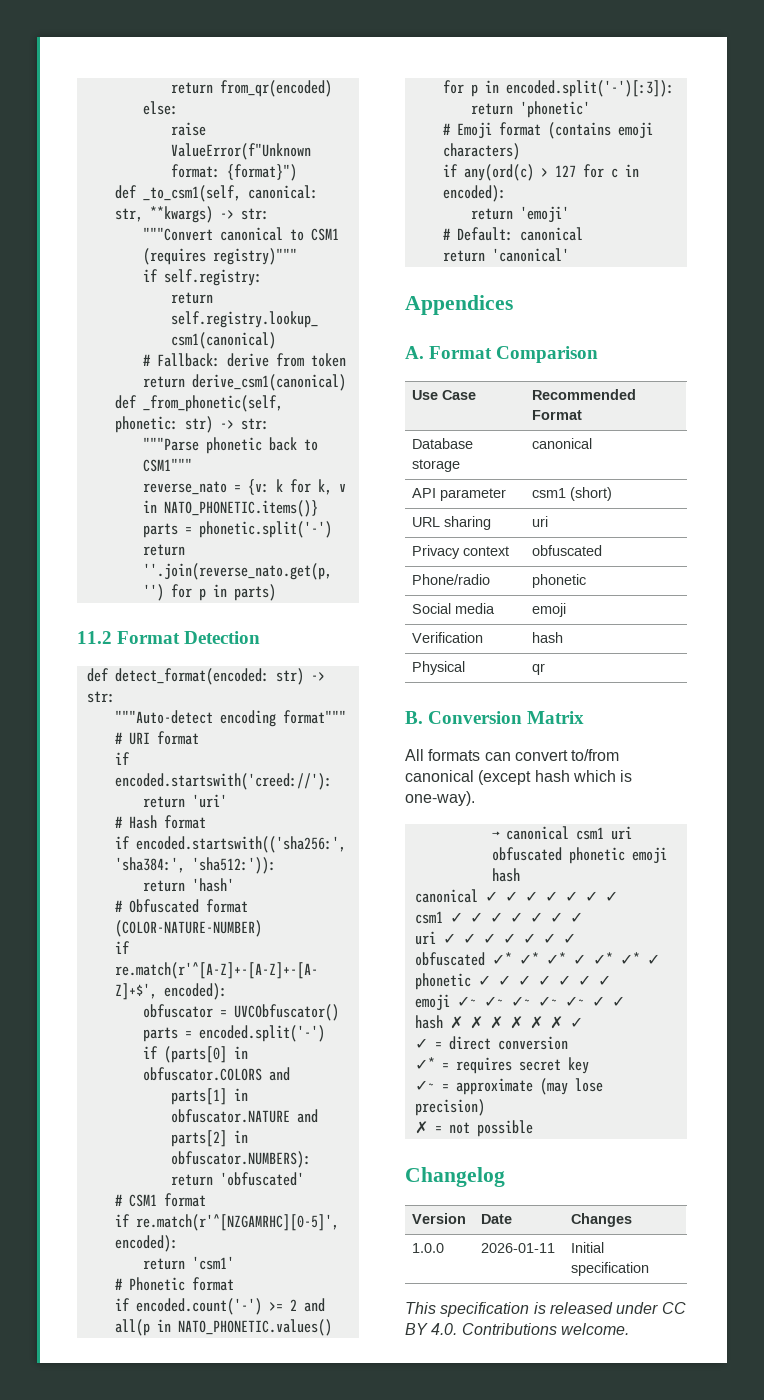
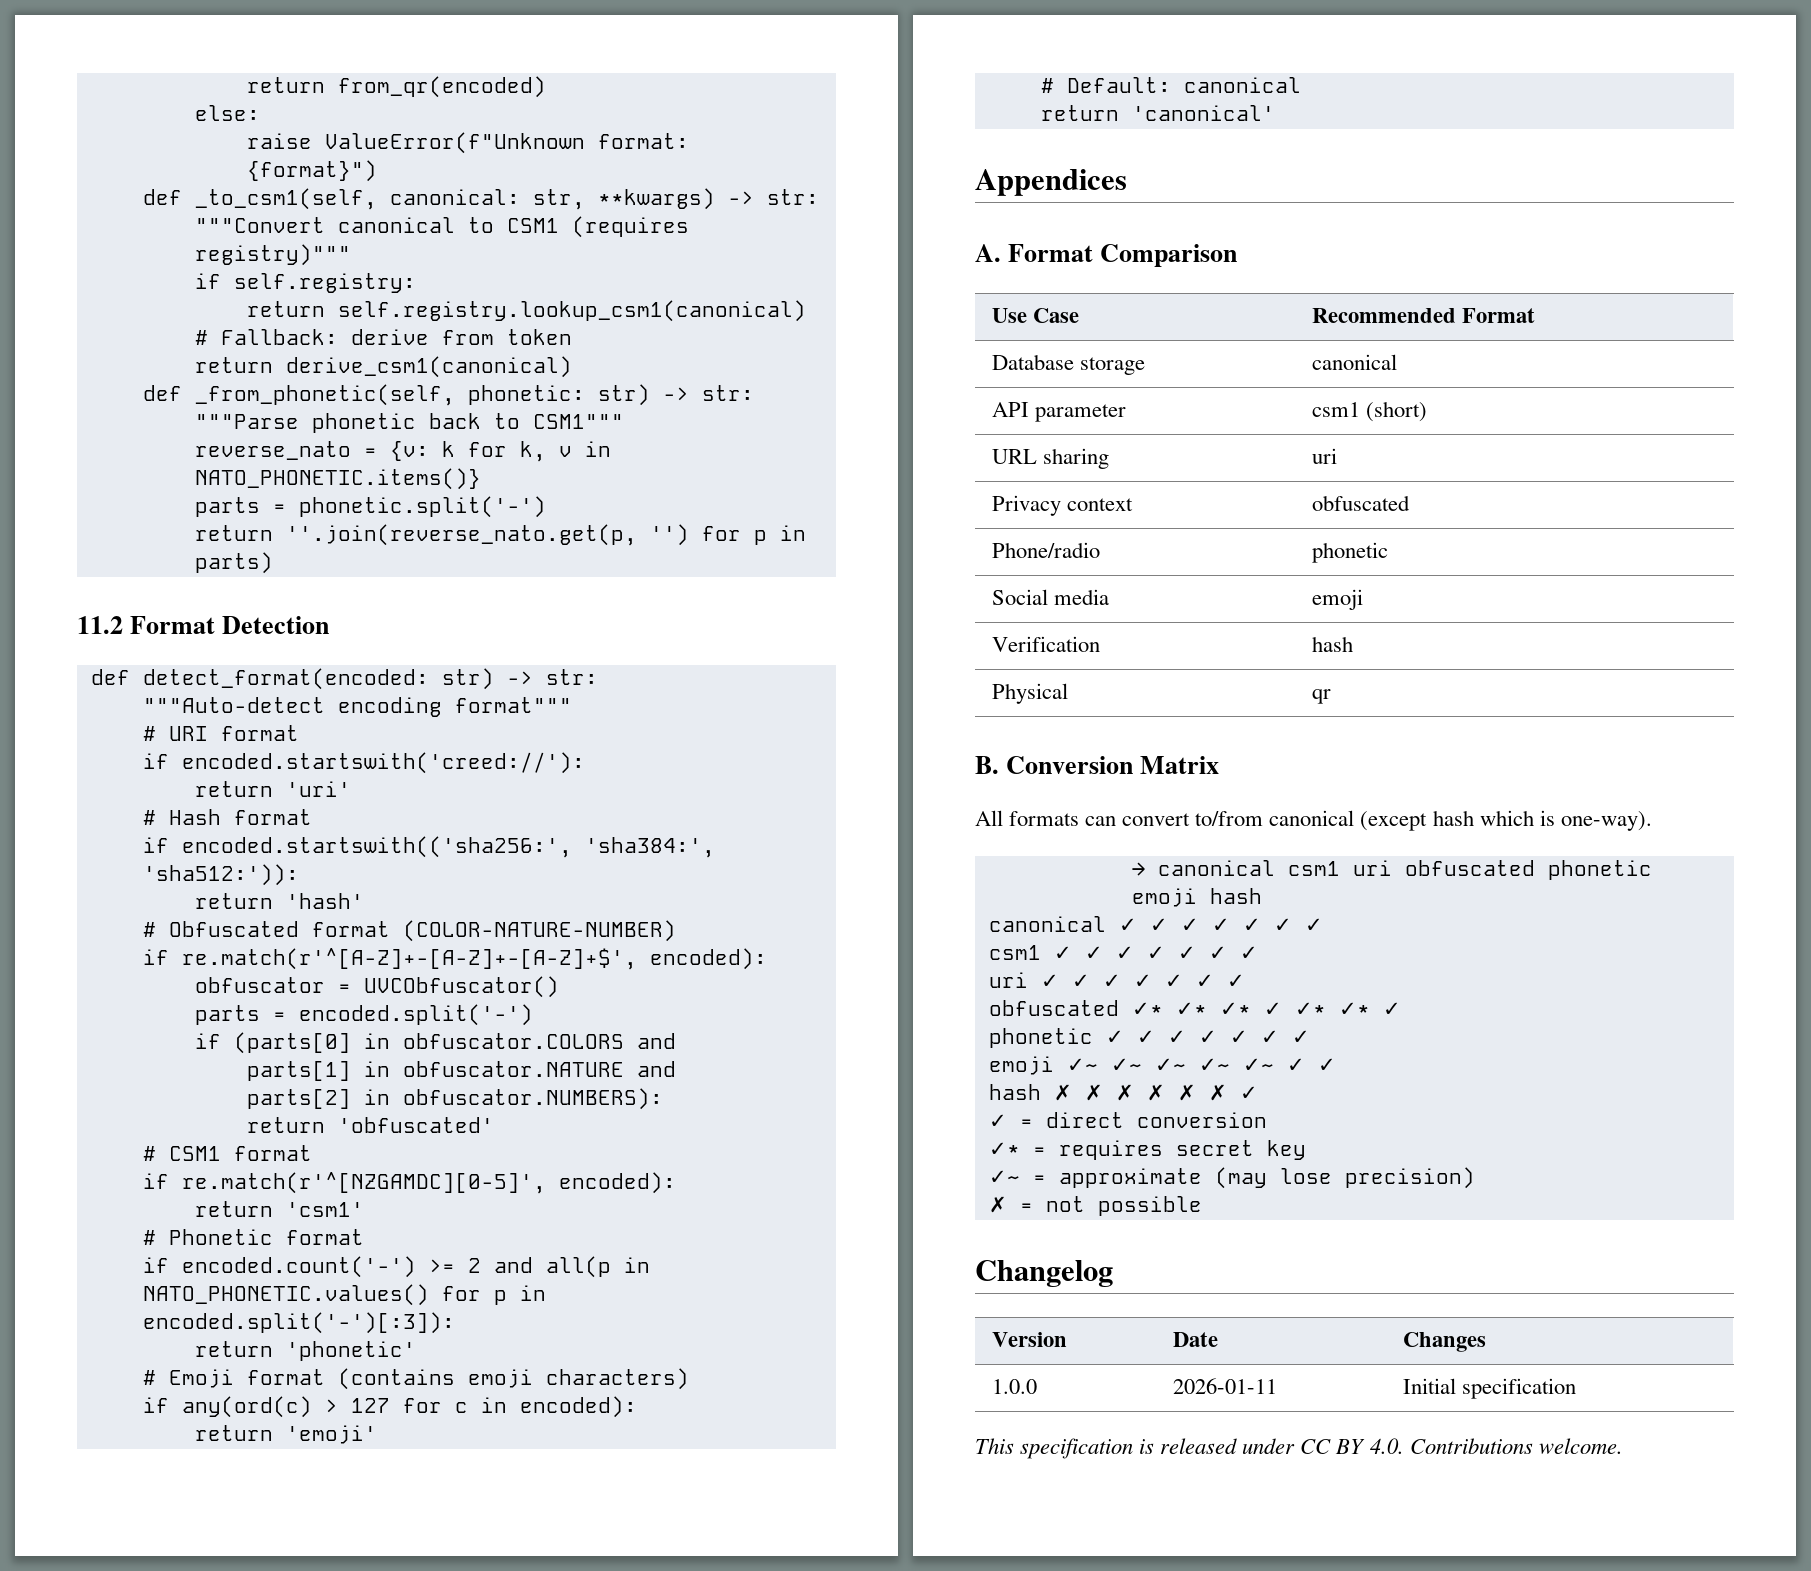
- if re.match(r'^[NZGAMRHC][0-5]', encoded):
+ if re.match(r'^[NZGAMDC][0-5]', encoded):

